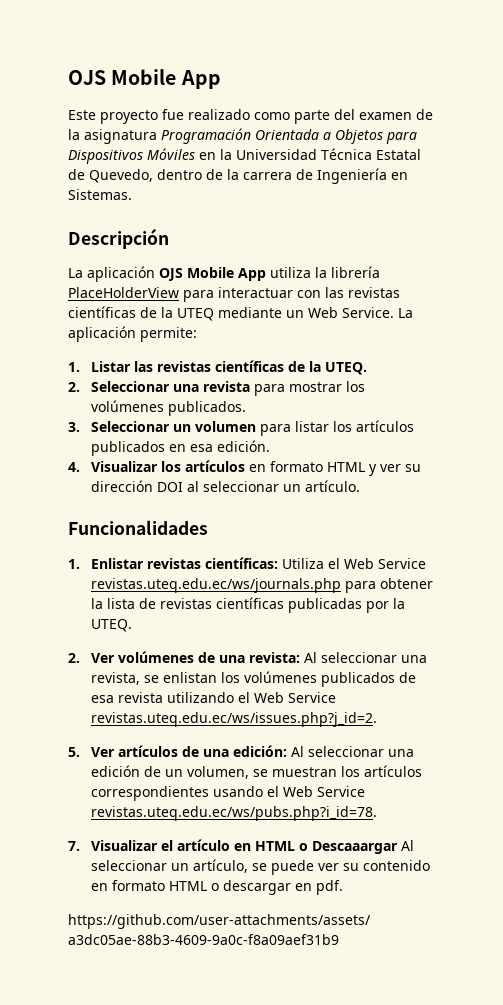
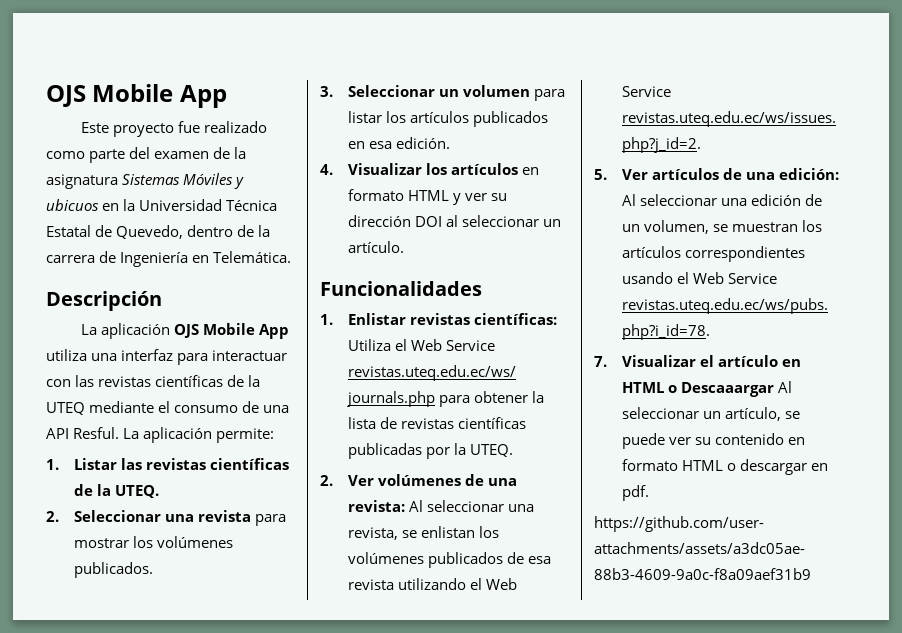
- Este proyecto fue realizado como parte del examen de la asignatura Programación Orientada a Objetos para Dispositivos Móviles en la Universidad Técnica Estatal de Quevedo, dentro de la carrera de Ingeniería en Sistemas.
+ Este proyecto fue realizado como parte del examen de la asignatura Sistemas Móviles y ubicuos en la Universidad Técnica Estatal de Quevedo, dentro de la carrera de Ingeniería en Telemática.
- La aplicación OJS Mobile App utiliza la librería PlaceHolderView para interactuar con las revistas científicas de la UTEQ mediante un Web Service.
+ La aplicación OJS Mobile App utiliza una interfaz para interactuar con las revistas científicas de la UTEQ mediante el consumo de una API Resful.

